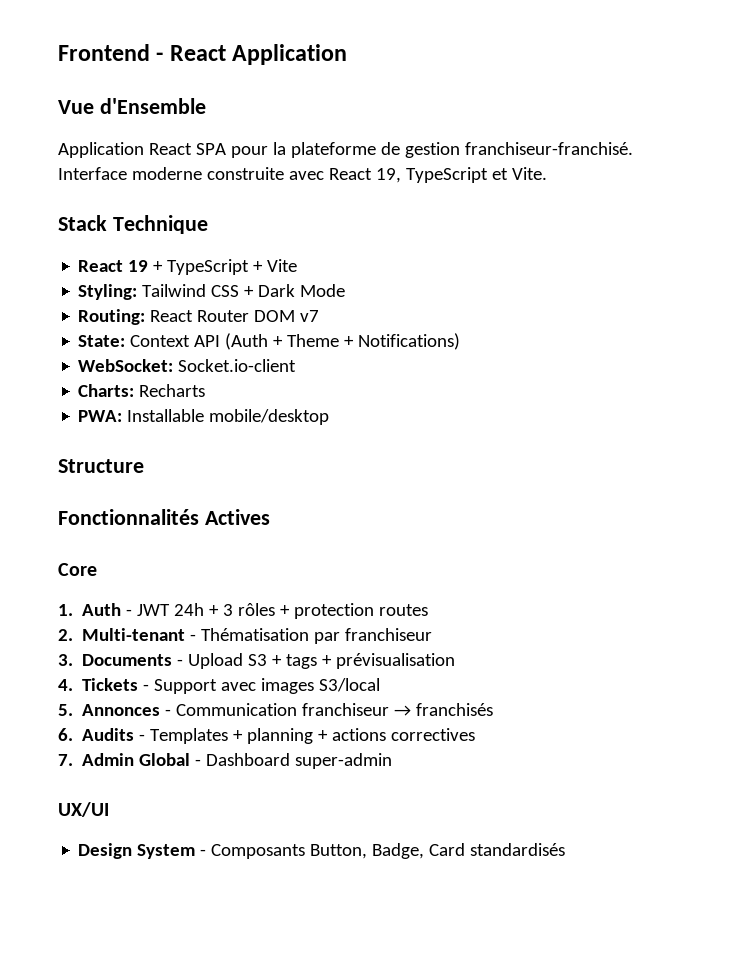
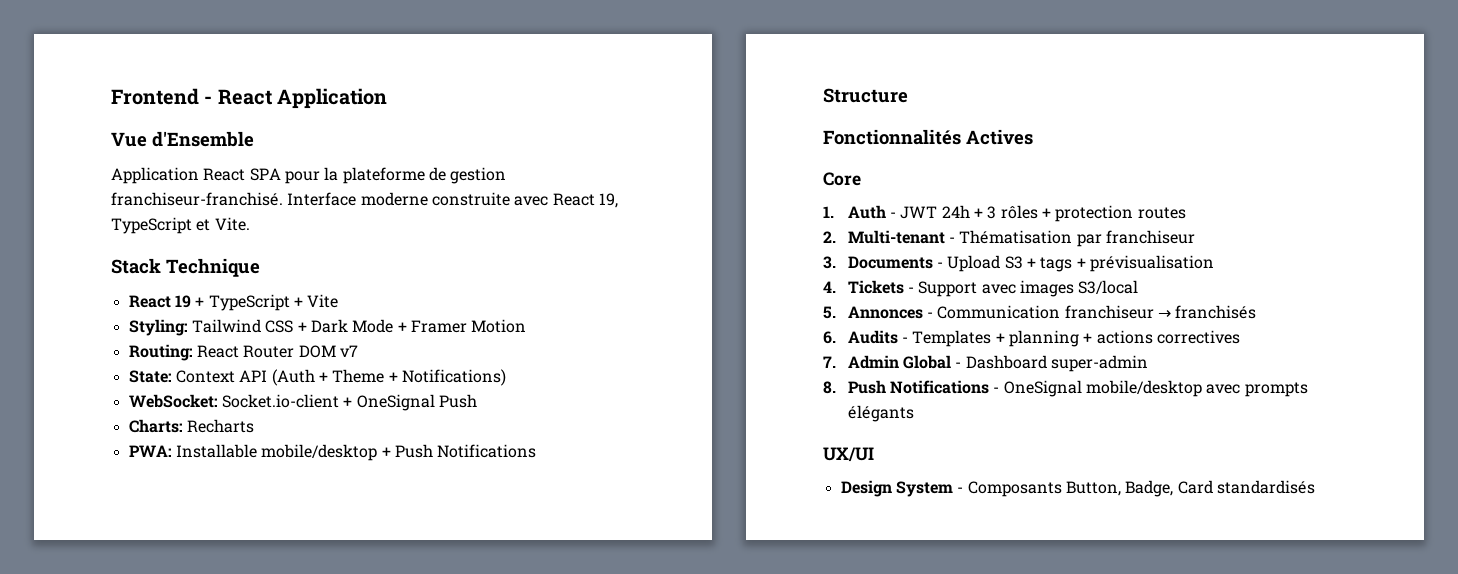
- Styling: Tailwind CSS + Dark Mode
+ Styling: Tailwind CSS + Dark Mode + Framer Motion
- WebSocket: Socket.io-client
+ WebSocket: Socket.io-client + OneSignal Push
- PWA: Installable mobile/desktop
+ PWA: Installable mobile/desktop + Push Notifications
+ 8. Push Notifications - OneSignal mobile/desktop avec prompts élégants

